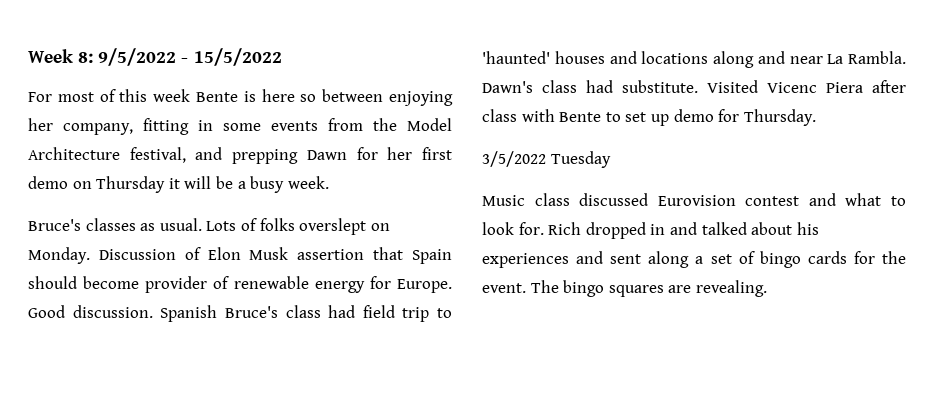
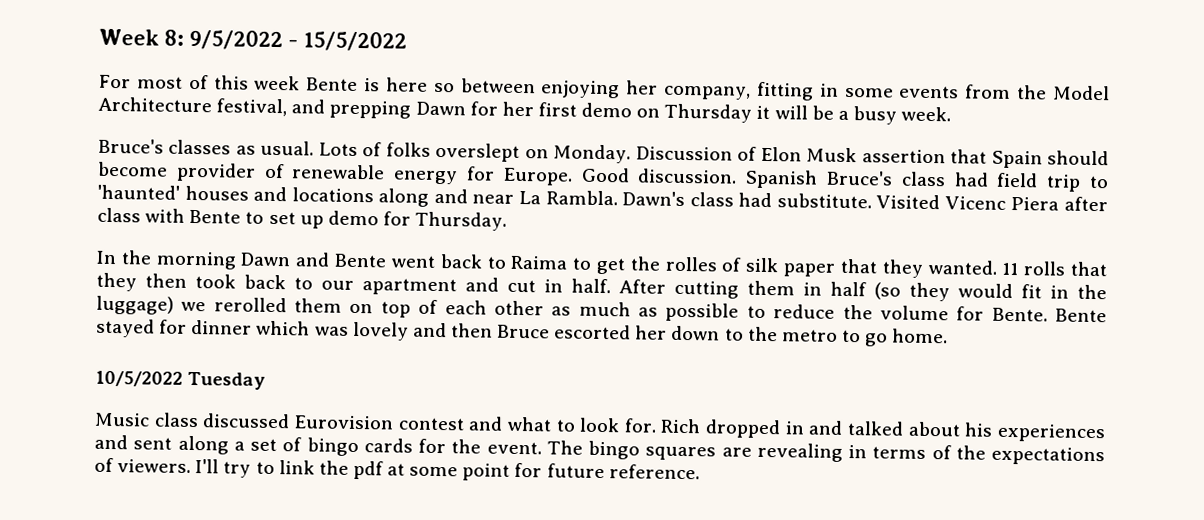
- 3/5/2022 Tuesday
+ In the morning Dawn and Bente went back to Raima to get the rolles of silk paper that they wanted. 11 rolls that they then took back to our apartment and cut in half. After cutting them in half (so they would fit in the luggage) we rerolled them on top of each other as much as possible to reduce the volume for Bente. Bente stayed for dinner which was lovely and then Bruce escorted her down to the metro to go home.
+ 10/5/2022 Tuesday
- The bingo squares are revealing.
+ The bingo squares are revealing in terms of the expectations of viewers. I'll try to link the pdf at some point for future reference.

